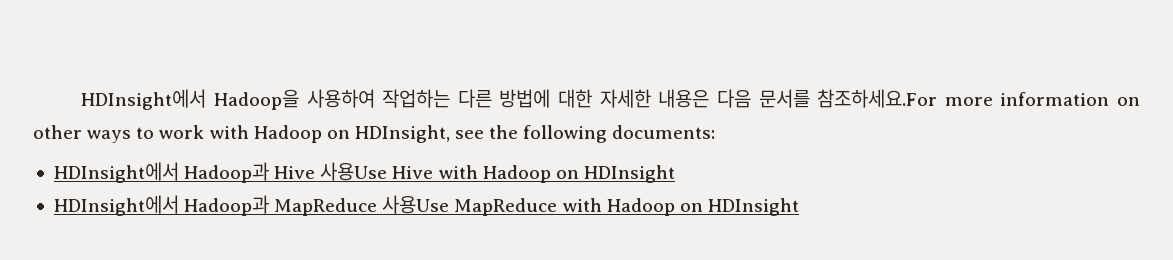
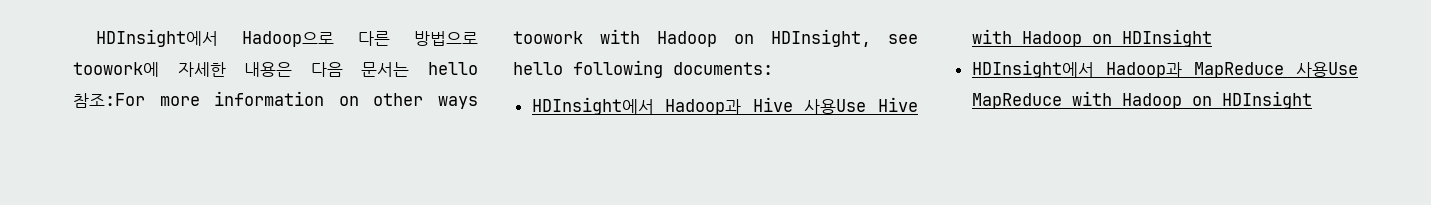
- HDInsight에서 Hadoop을 사용하여 작업하는 다른 방법에 대한 자세한 내용은 다음 문서를 참조하세요.For more information on other ways to work with Hadoop on HDInsight, see the following documents:
+ HDInsight에서 Hadoop으로 다른 방법으로 toowork에 자세한 내용은 다음 문서는 hello 참조:For more information on other ways toowork with Hadoop on HDInsight, see hello following documents:

